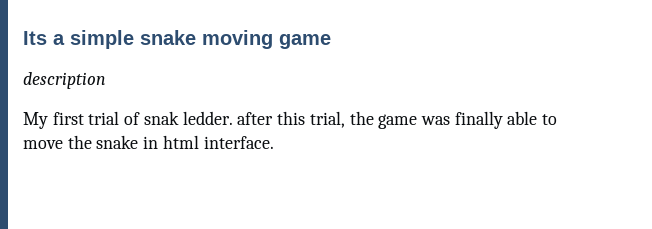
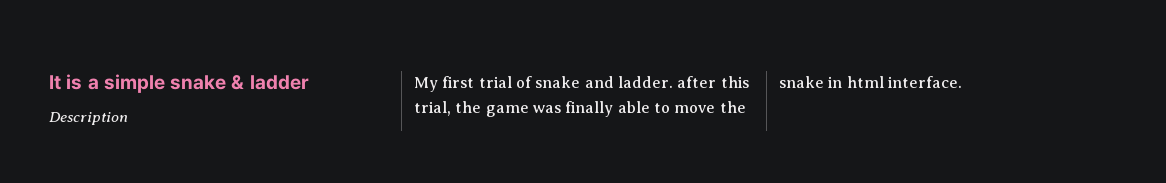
- Its a simple snake moving game
- description
+ It is a simple snake & ladder
+ Description
- My first trial of snak ledder. after this trial, the game was finally able to move the snake in html interface.
+ My first trial of snake and ladder. after this trial, the game was finally able to move the snake in html interface.

